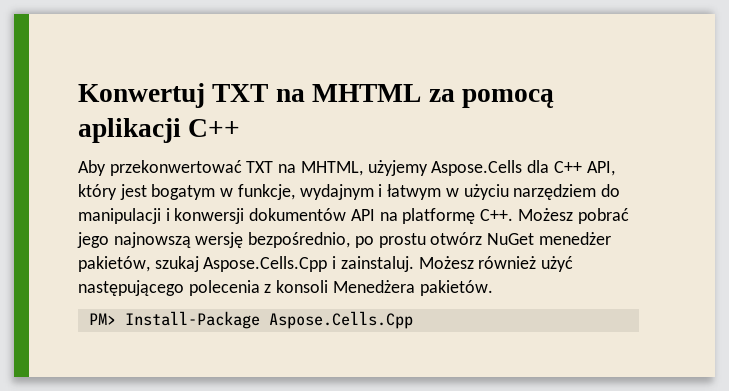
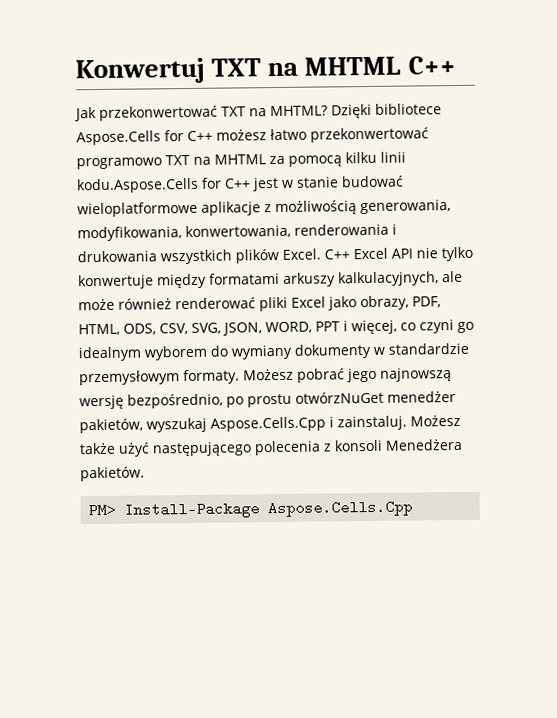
- Konwertuj TXT na MHTML za pomocą aplikacji C++
- Aby przekonwertować TXT na MHTML, użyjemy Aspose.Cells dla C++ API, który jest bogatym w funkcje, wydajnym i łatwym w użyciu narzędziem do manipulacji i konwersji dokumentów API na platformę C++. Możesz pobrać jego najnowszą wersję bezpośrednio, po prostu otwórz NuGet menedżer pakietów, szukaj Aspose.Cells.Cpp i zainstaluj.
+ Konwertuj TXT na MHTML C++
+ Jak przekonwertować TXT na MHTML? Dzięki bibliotece Aspose.Cells for C++ możesz łatwo przekonwertować programowo TXT na MHTML za pomocą kilku linii kodu.Aspose.Cells for C++ jest w stanie budować wieloplatformowe aplikacje z możliwością generowania, modyfikowania, konwertowania, renderowania i drukowania wszystkich plików Excel. C++ Excel API nie tylko konwertuje między formatami arkuszy kalkulacyjnych, ale może również renderować pliki Excel jako obrazy, PDF, HTML, ODS, CSV, SVG, JSON, WORD, PPT i więcej, co czyni go idealnym wyborem do wymiany dokumenty w standardzie przemysłowym formaty. Możesz pobrać jego najnowszą wersję bezpośrednio, po prostu otwórzNuGet menedżer pakietów, wyszukaj Aspose.Cells.Cpp i zainstaluj.
- Możesz również użyć następującego polecenia z konsoli Menedżera pakietów.
+ Możesz także użyć następującego polecenia z konsoli Menedżera pakietów.

